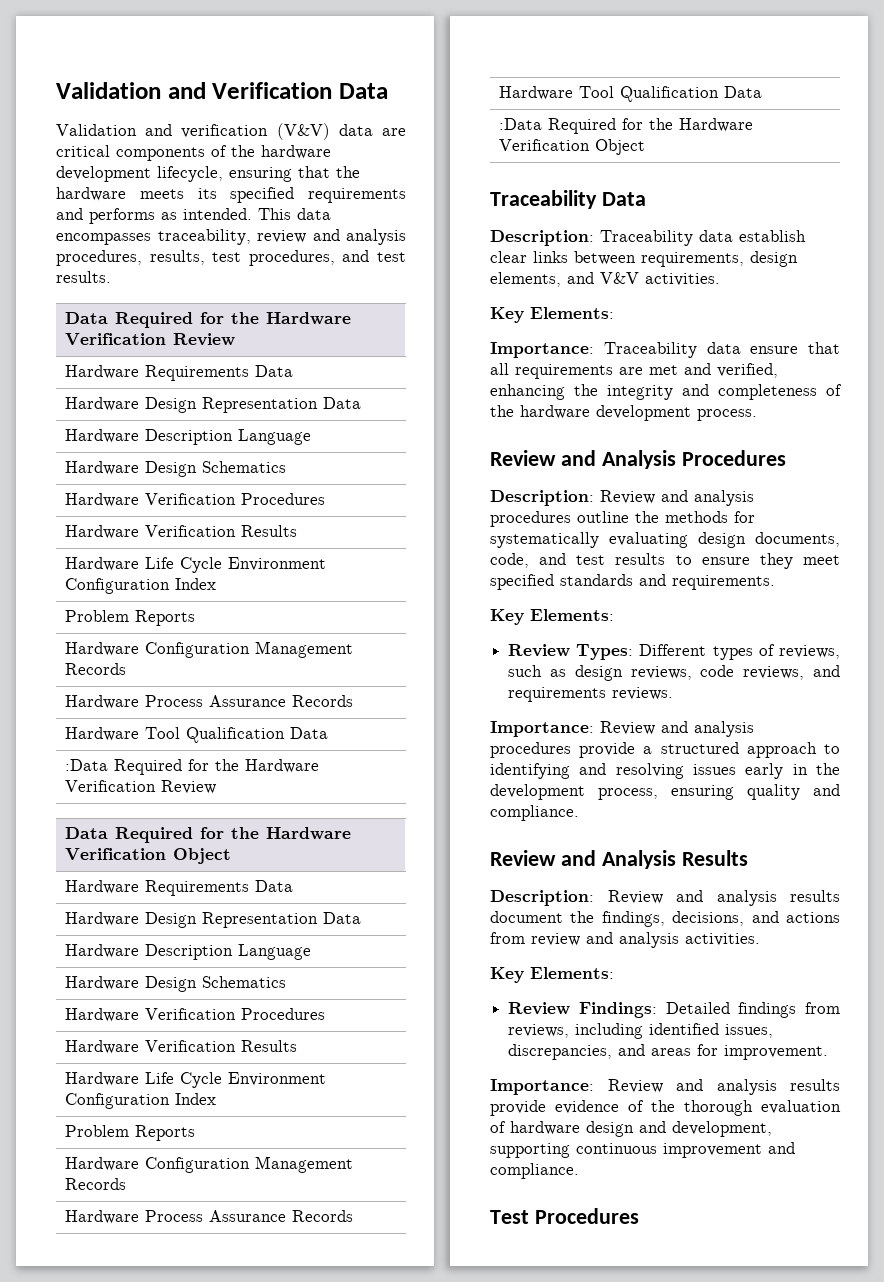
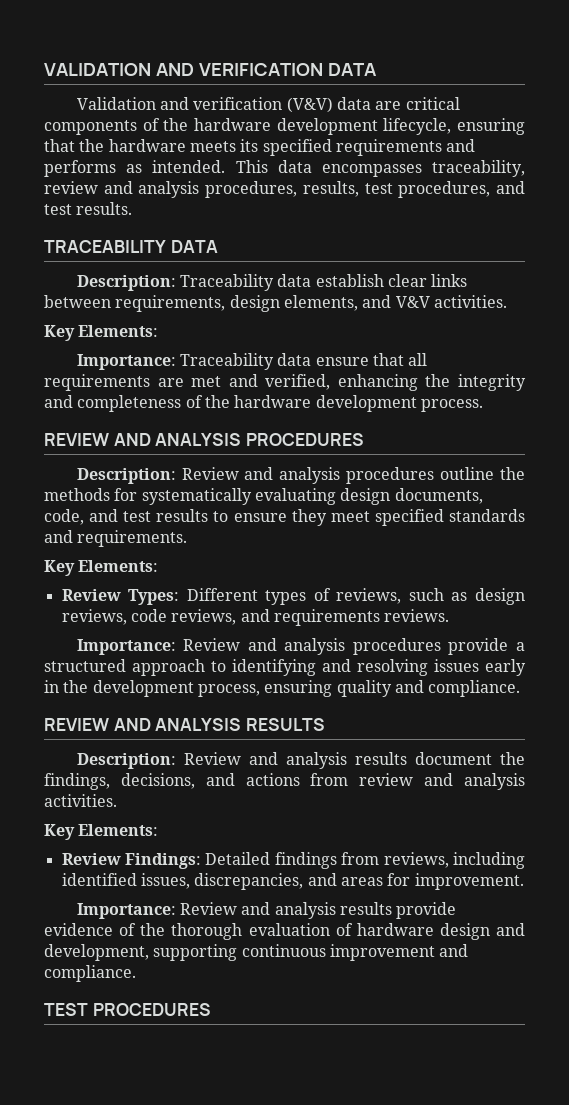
- Validation and Verification Data
+ VALIDATION AND VERIFICATION DATA
- Data Required for the Hardware Verification Review
- Hardware Requirements Data
- Hardware Design Representation Data
- Hardware Description Language
- Hardware Design Schematics
- Hardware Verification Procedures
- Hardware Verification Results
- Hardware Life Cycle Environment Configuration Index
- Problem Reports
- Hardware Configuration Management Records
- Hardware Process Assurance Records
- Hardware Tool Qualification Data
- :Data Required for the Hardware Verification Review
- Data Required for the Hardware Verification Object
- Hardware Requirements Data
- Hardware Design Representation Data
- Hardware Description Language
- Hardware Design Schematics
- Hardware Verification Procedures
- Hardware Verification Results
- Hardware Life Cycle Environment Configuration Index
- Problem Reports
- Hardware Configuration Management Records
- Hardware Process Assurance Records
- Hardware Tool Qualification Data
- :Data Required for the Hardware Verification Object
- Traceability Data
+ TRACEABILITY DATA
- Review and Analysis Procedures
+ REVIEW AND ANALYSIS PROCEDURES
- Review and Analysis Results
+ REVIEW AND ANALYSIS RESULTS
- Test Procedures
+ TEST PROCEDURES

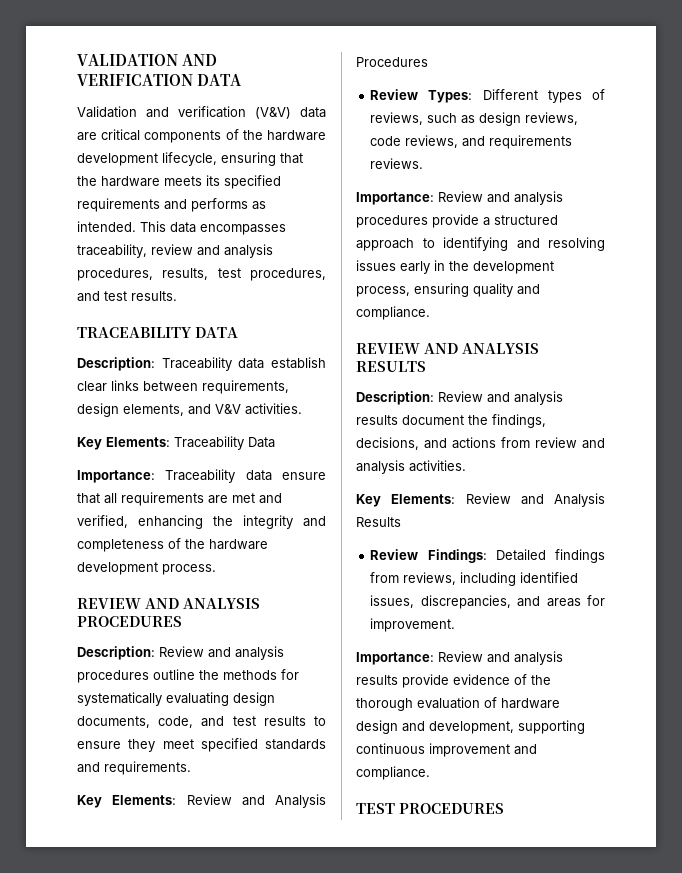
  Description: Traceability data establish clear links between requirements, design elements, and V&V activities.
- Key Elements:
+ Key Elements: Traceability Data
  Description: Review and analysis procedures outline the methods for systematically evaluating design documents, code, and test results to ensure they meet specified standards and requirements.
- Key Elements:
+ Key Elements: Review and Analysis Procedures
  Description: Review and analysis results document the findings, decisions, and actions from review and analysis activities.
- Key Elements:
+ Key Elements: Review and Analysis Results

